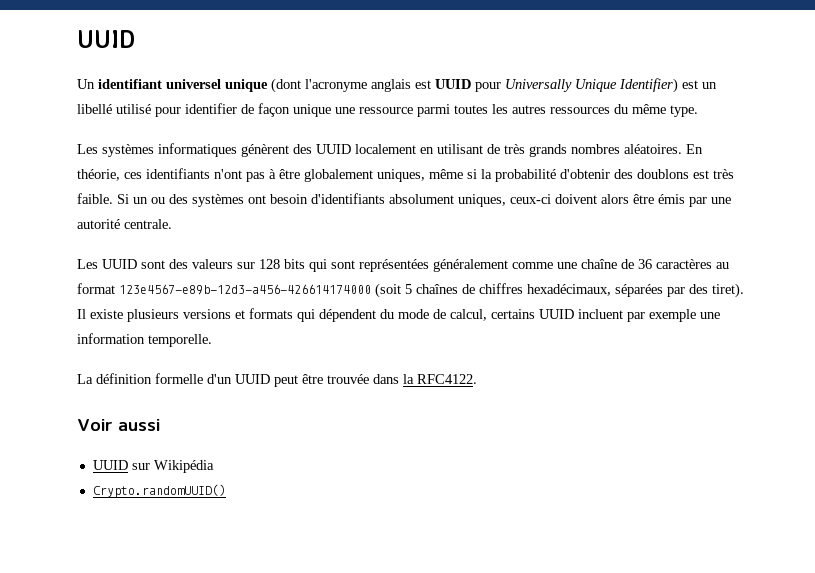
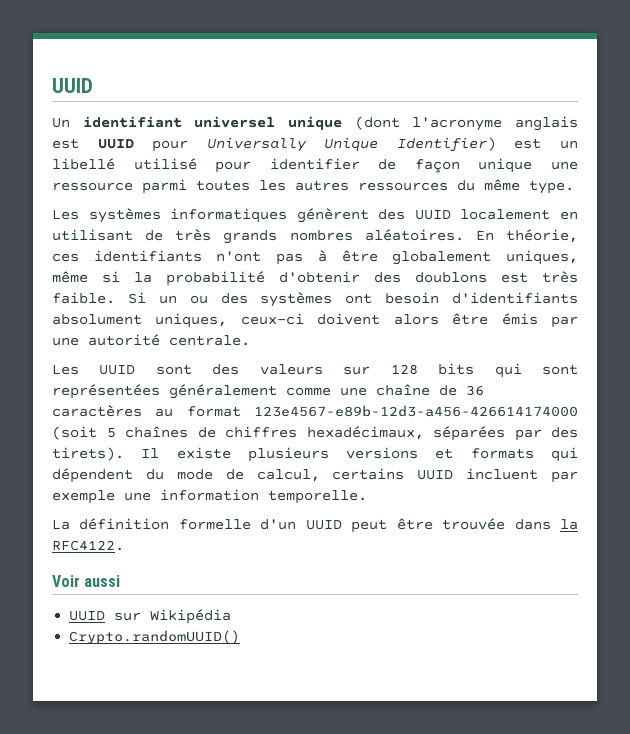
- Les UUID sont des valeurs sur 128 bits qui sont représentées généralement comme une chaîne de 36 caractères au format 123e4567-e89b-12d3-a456-426614174000 (soit 5 chaînes de chiffres hexadécimaux, séparées par des tiret).
+ Les UUID sont des valeurs sur 128 bits qui sont représentées généralement comme une chaîne de 36 caractères au format 123e4567-e89b-12d3-a456-426614174000 (soit 5 chaînes de chiffres hexadécimaux, séparées par des tirets).

